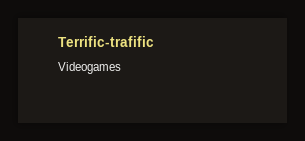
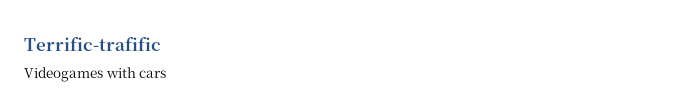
- Videogames
+ Videogames with cars

